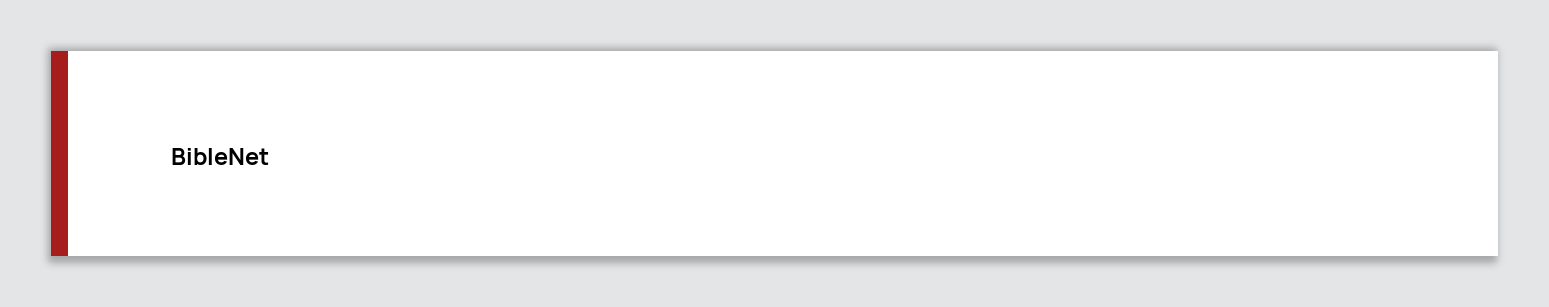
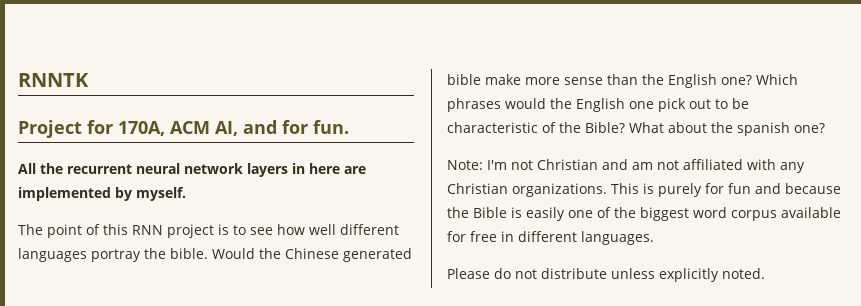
- BibleNet
+ RNNTK
+ Project for 170A, ACM AI, and for fun.
+ All the recurrent neural network layers in here are implemented by myself.
+ The point of this RNN project is to see how well different languages portray the bible. Would the Chinese generated bible make more sense than the English one? Which phrases would the English one pick out to be characteristic of the Bible? What about the spanish one?
+ Note: I'm not Christian and am not affiliated with any Christian organizations. This is purely for fun and because the Bible is easily one of the biggest word corpus available for free in different languages.
+ Please do not distribute unless explicitly noted.

